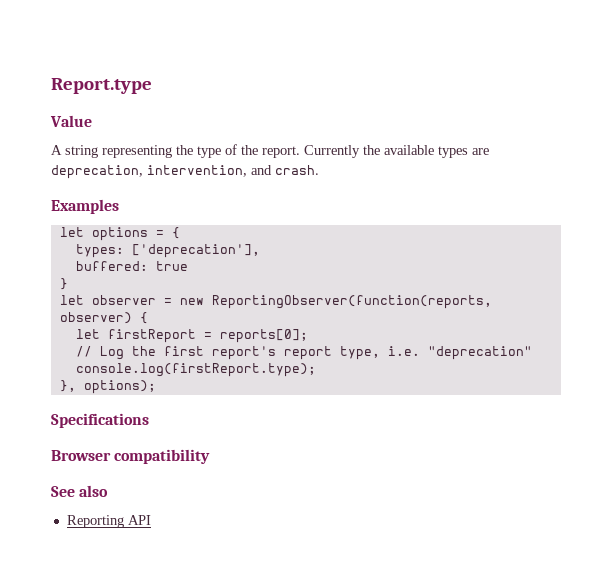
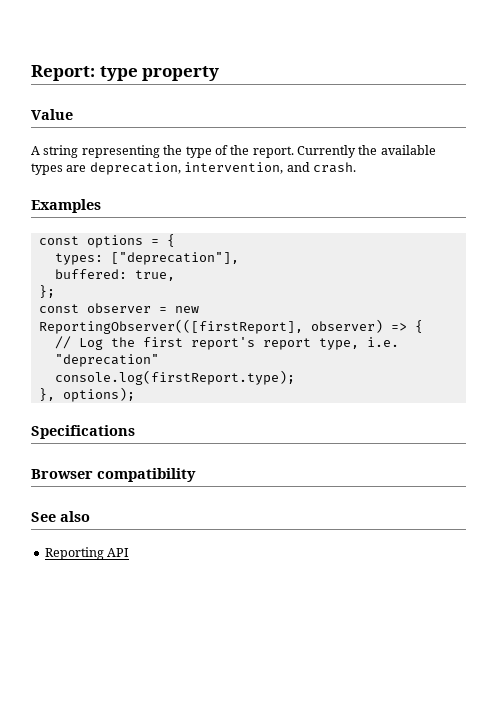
- Report.type
+ Report: type property
- let options = {
+ const options = {
- types: ['deprecation'],
+ types: ["deprecation"],
- buffered: true
- }
- let observer = new ReportingObserver(function(reports, observer) {
- let firstReport = reports[0];
+ buffered: true,
+ };
+ const observer = new ReportingObserver(([firstReport], observer) => {

